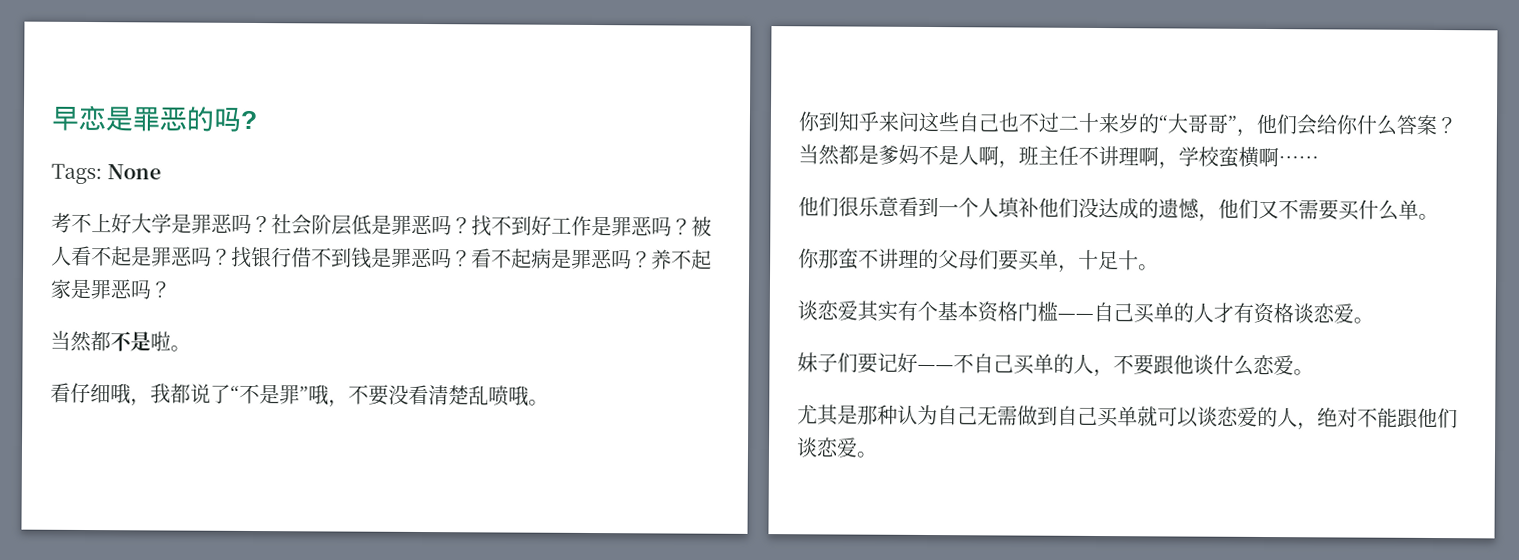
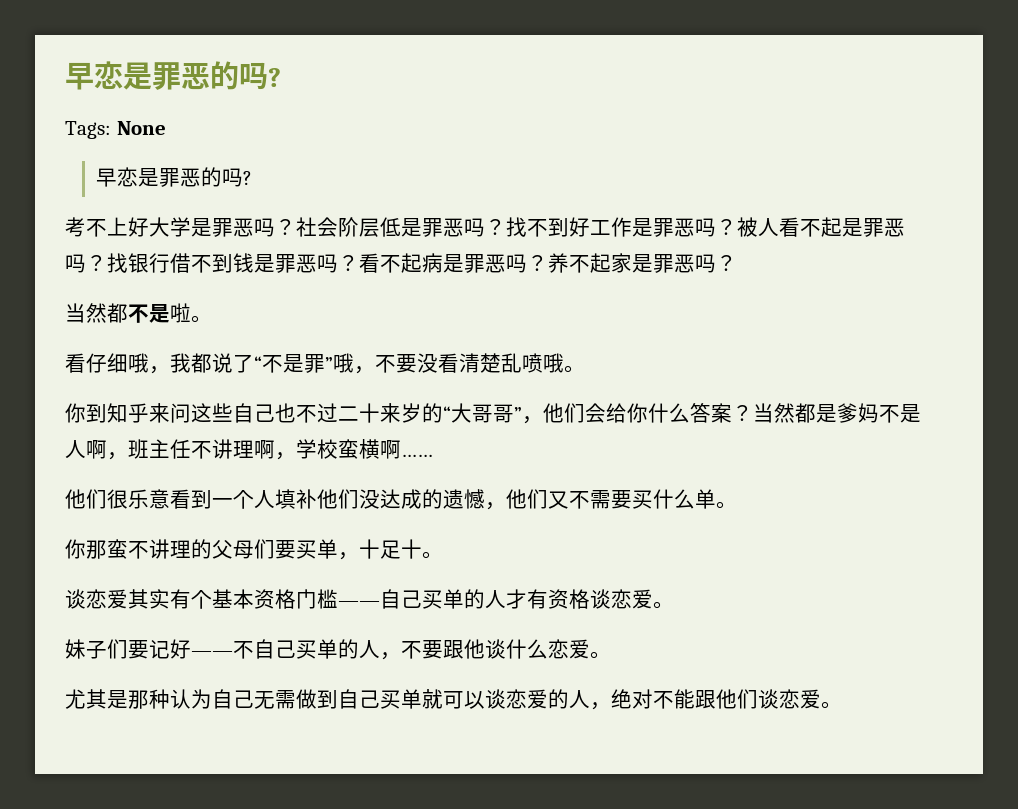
  Tags: None
+ 早恋是罪恶的吗?

